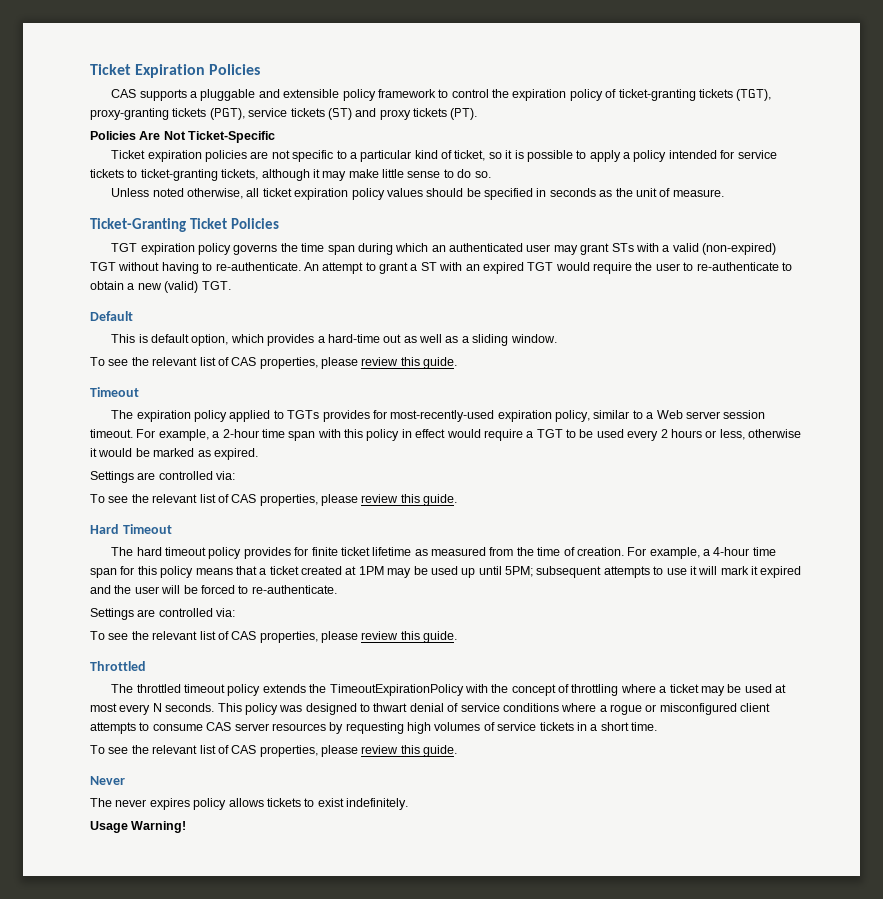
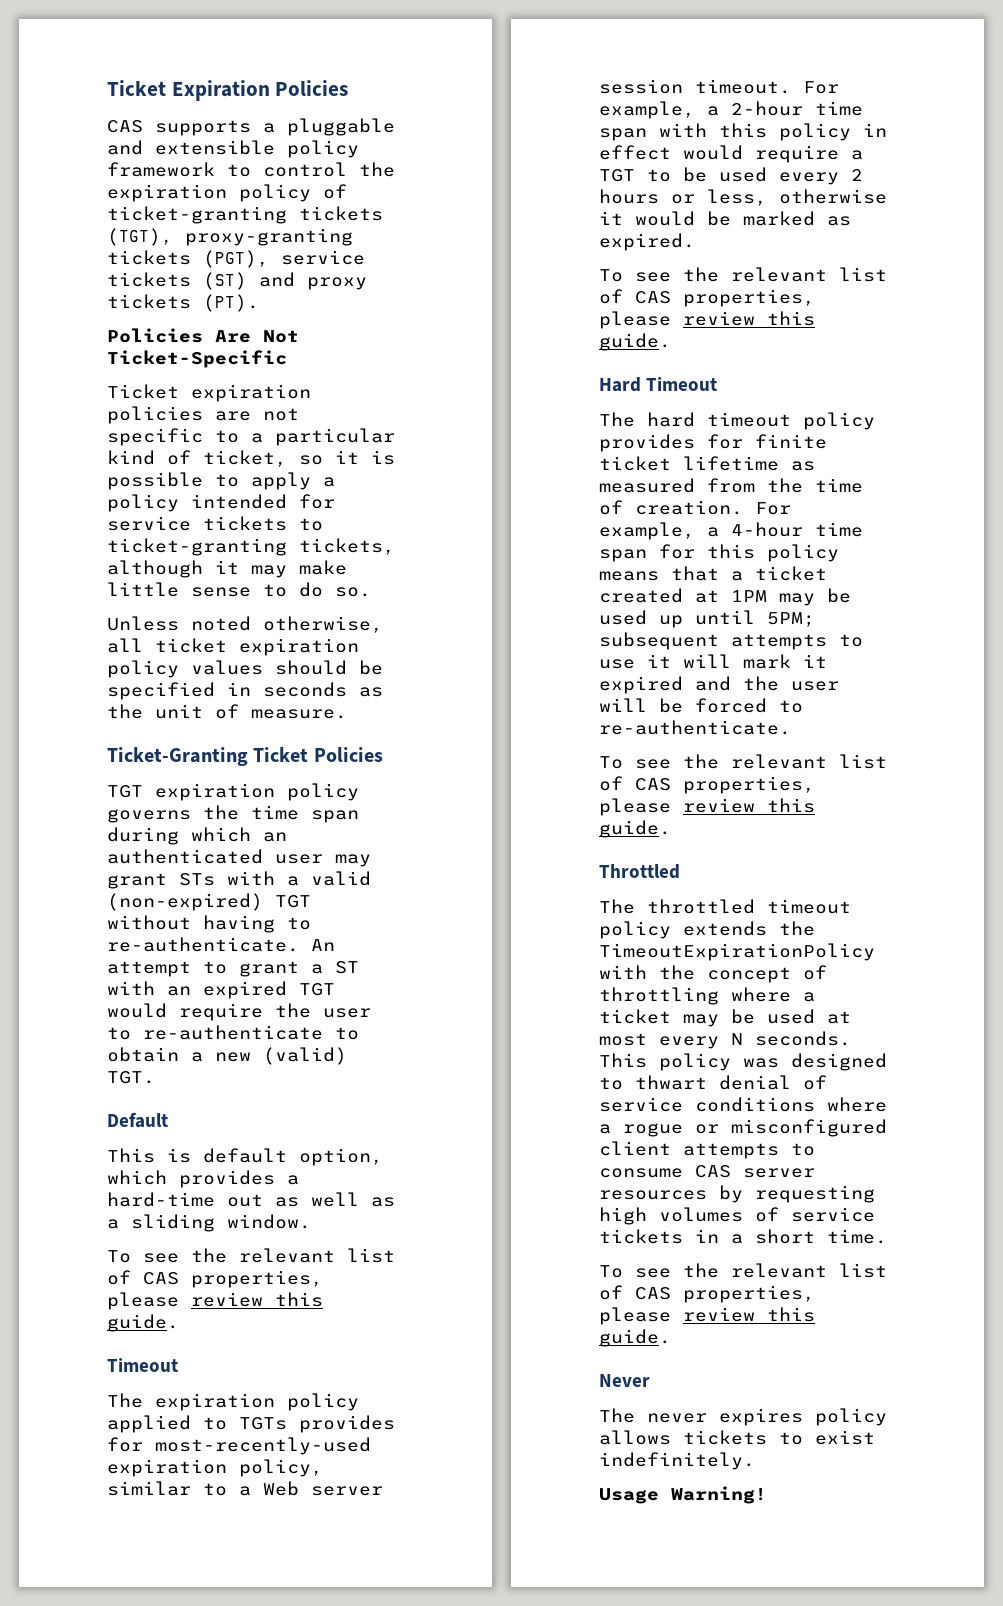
  For example, a 2-hour time span with this policy in effect would require a TGT to be used every 2 hours or less, otherwise it would be marked as expired.
- Settings are controlled via:
  For example, a 4-hour time span for this policy means that a ticket created at 1PM may be used up until 5PM; subsequent attempts to use it will mark it expired and the user will be forced to re-authenticate.
- Settings are controlled via:

